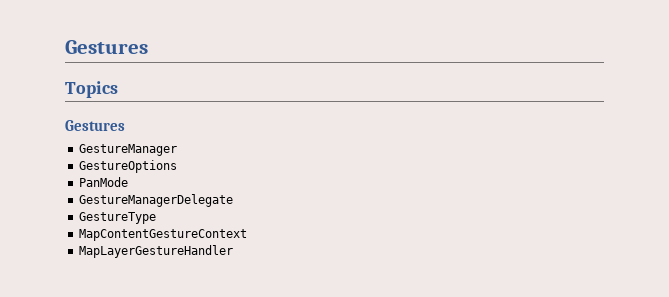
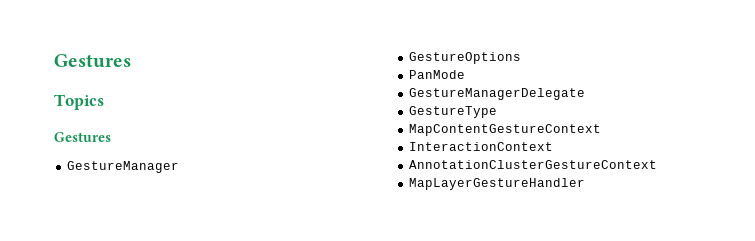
+ InteractionContext
+ AnnotationClusterGestureContext

